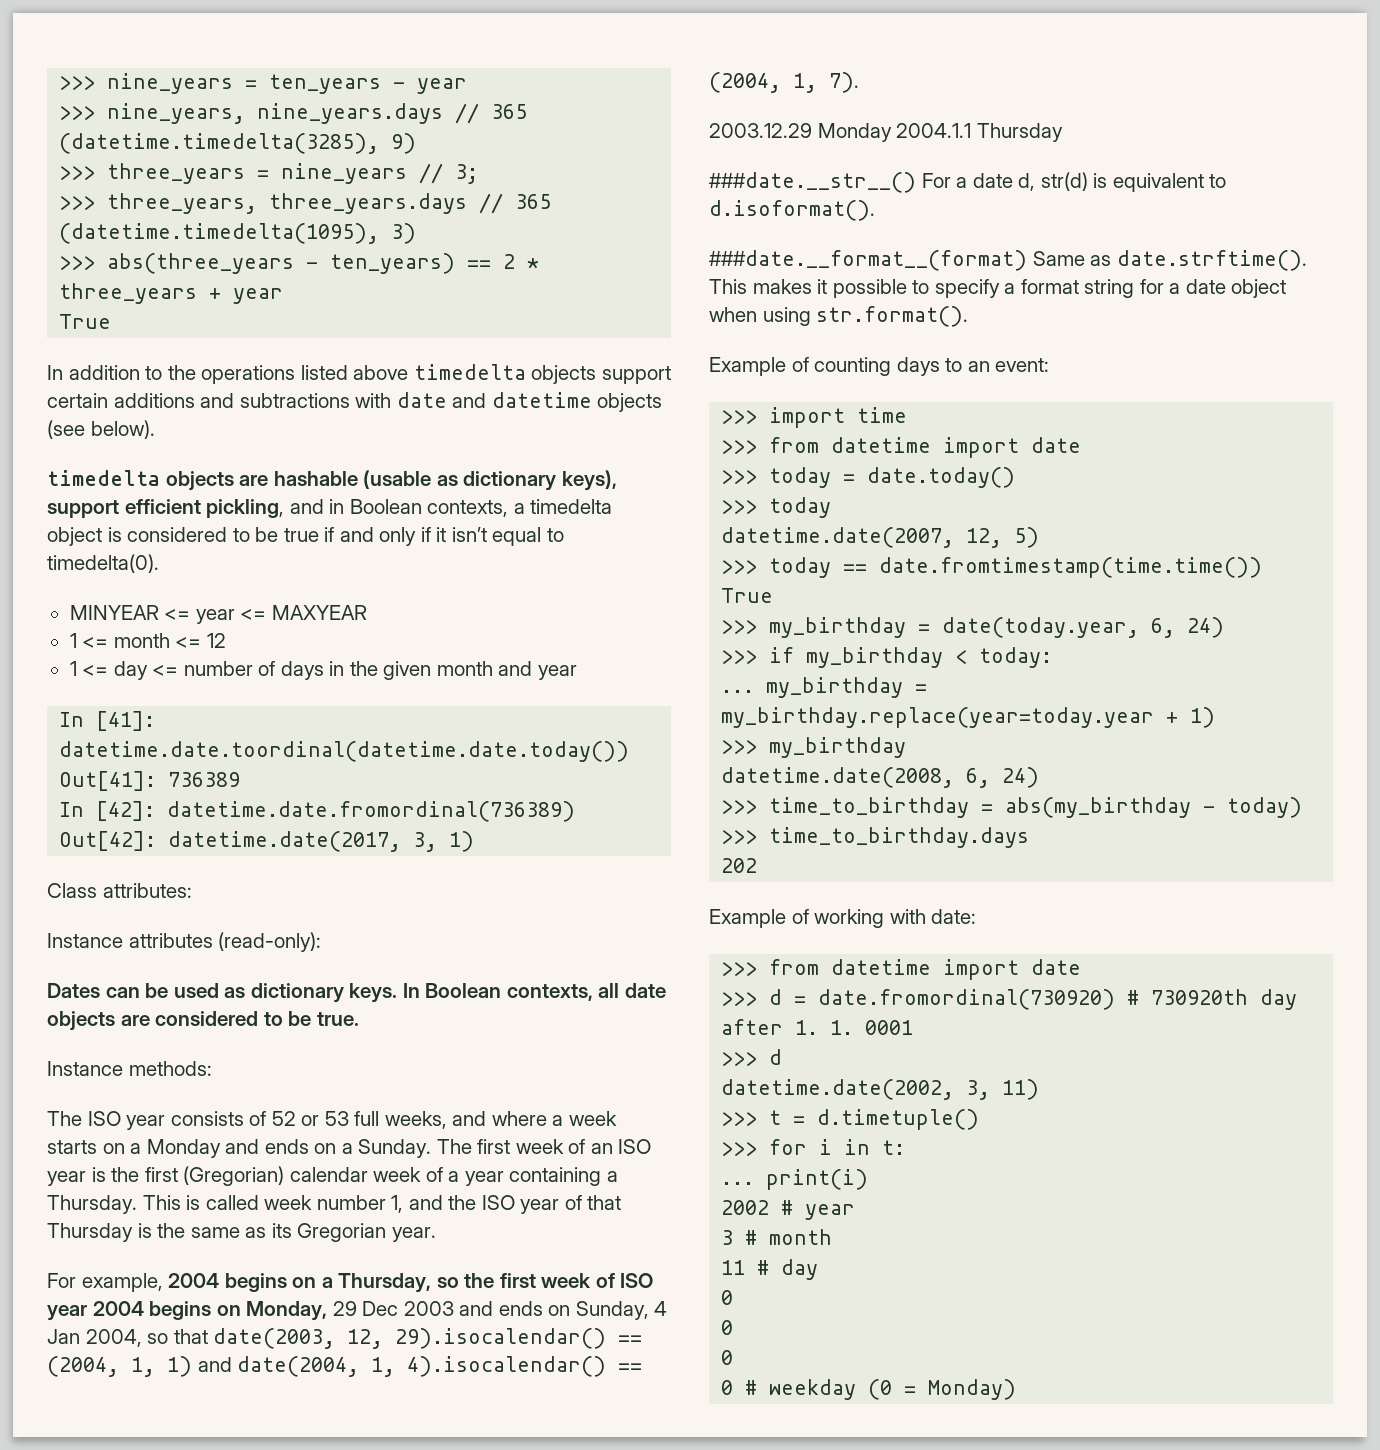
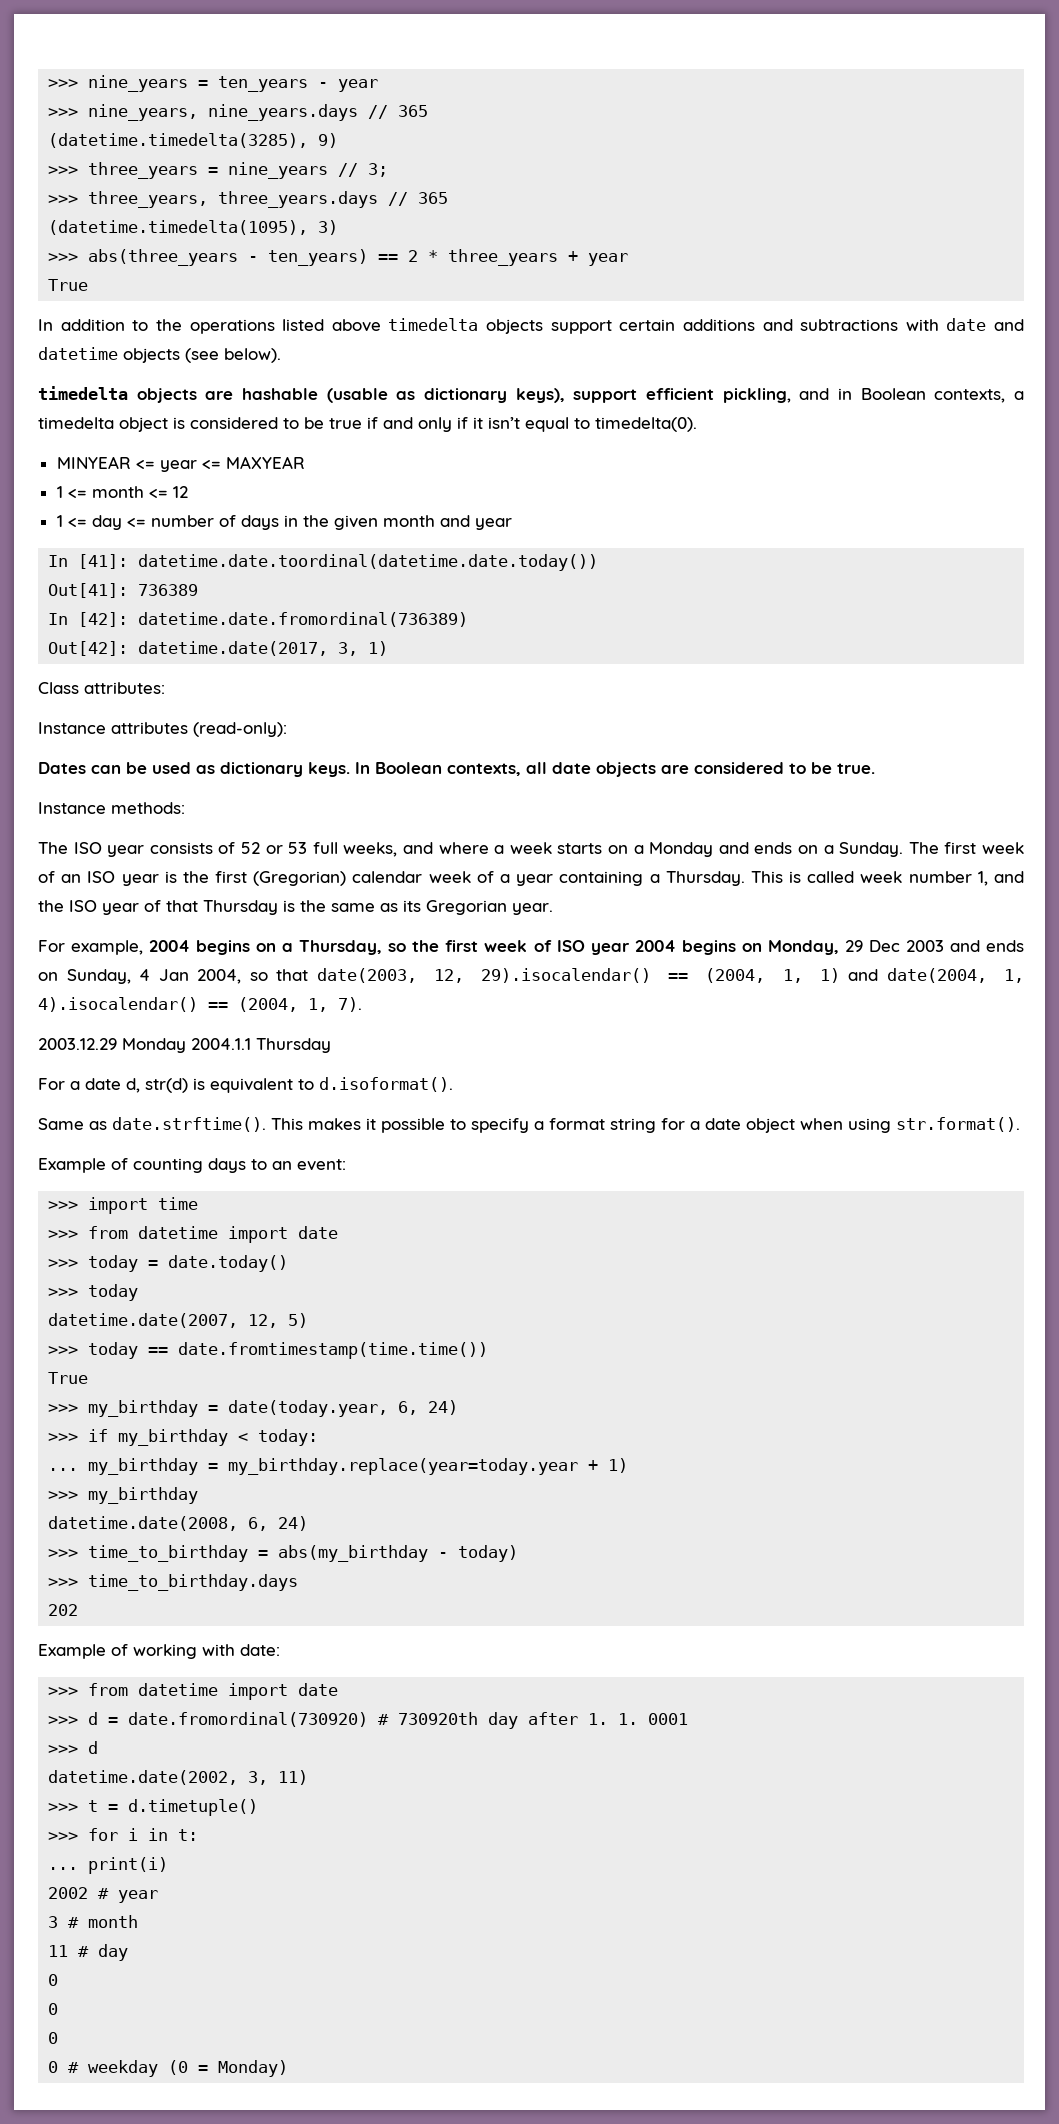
- ###date.__str__() For a date d, str(d) is equivalent to d.isoformat().
+ For a date d, str(d) is equivalent to d.isoformat().
- ###date.__format__(format) Same as date.strftime(). This makes it possible to specify a format string for a date object when using str.format().
+ Same as date.strftime(). This makes it possible to specify a format string for a date object when using str.format().

